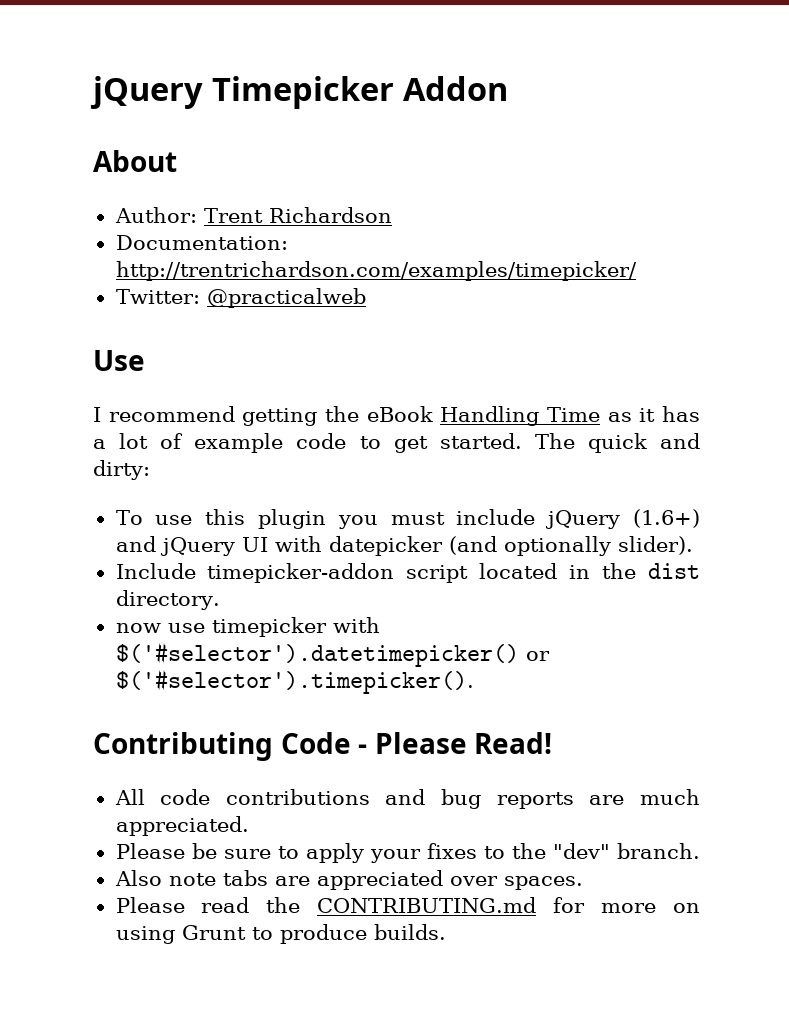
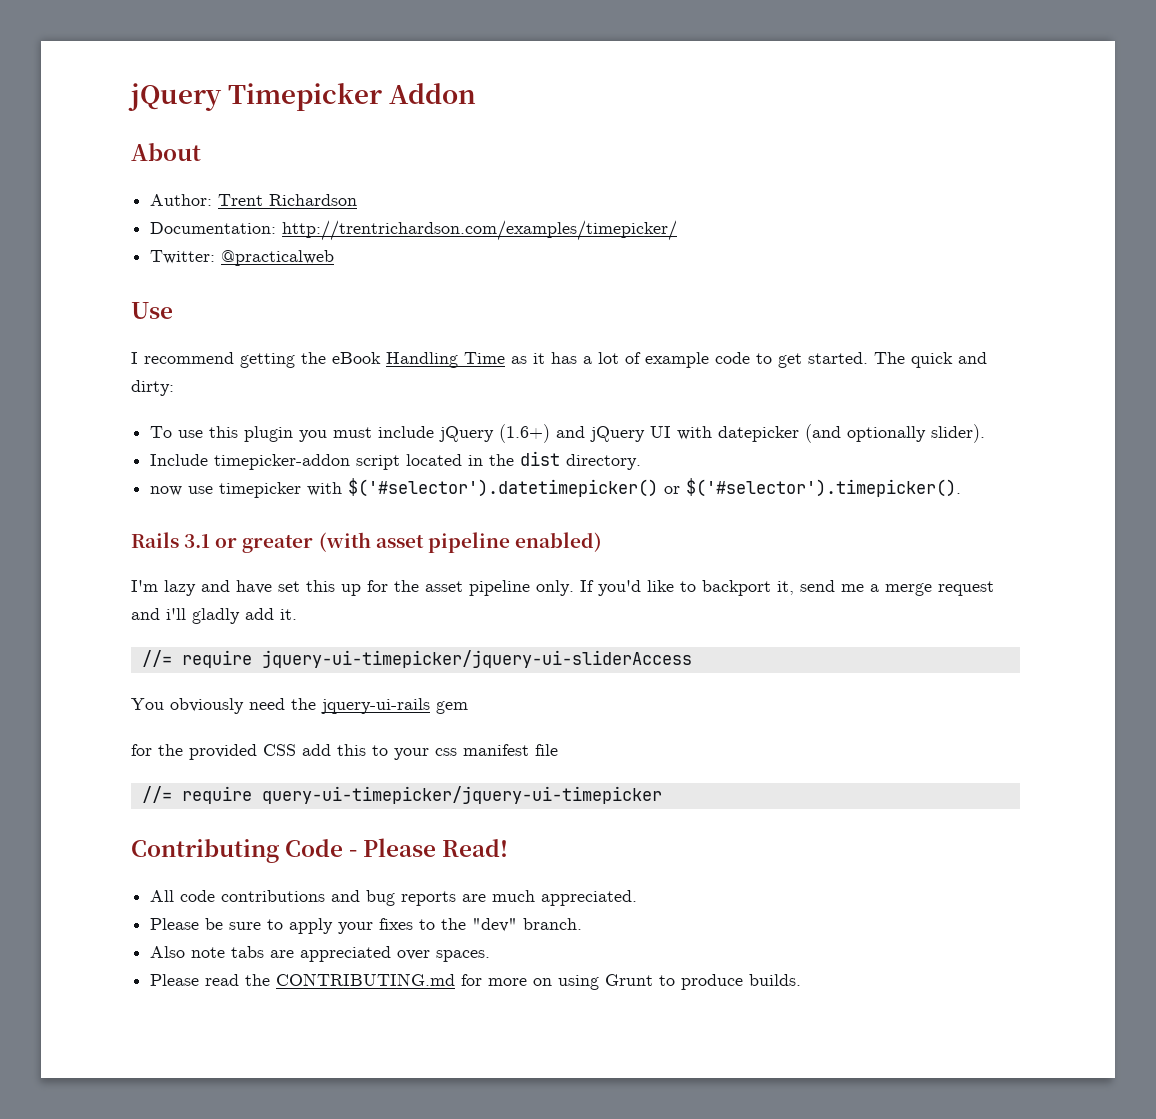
+ Rails 3.1 or greater (with asset pipeline enabled)
+ I'm lazy and have set this up for the asset pipeline only. If you'd like to backport it, send me a merge request and i'll gladly add it.
+ //= require jquery-ui-timepicker/jquery-ui-sliderAccess
+ You obviously need the jquery-ui-rails gem
+ for the provided CSS add this to your css manifest file
+ //= require query-ui-timepicker/jquery-ui-timepicker

